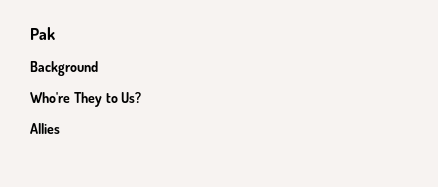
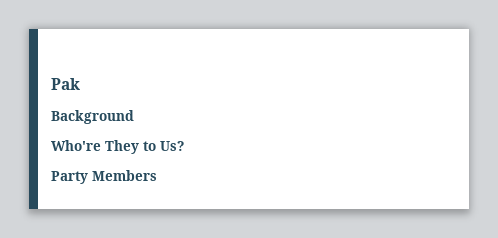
- Allies
+ Party Members

